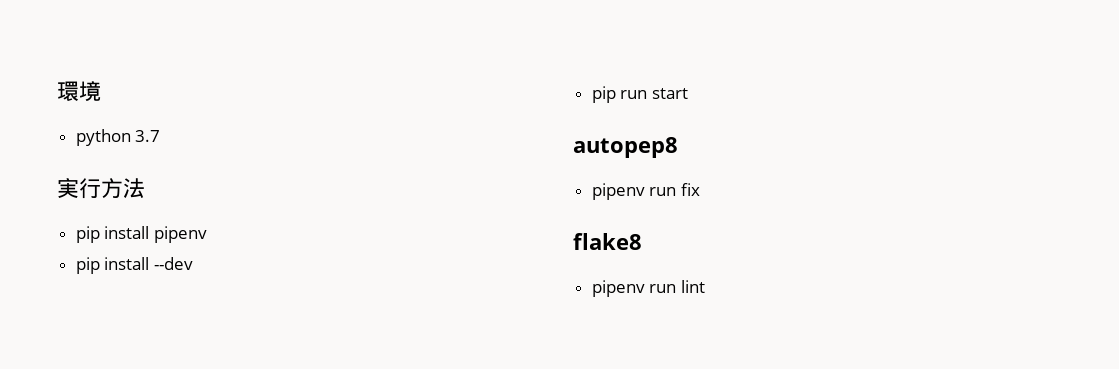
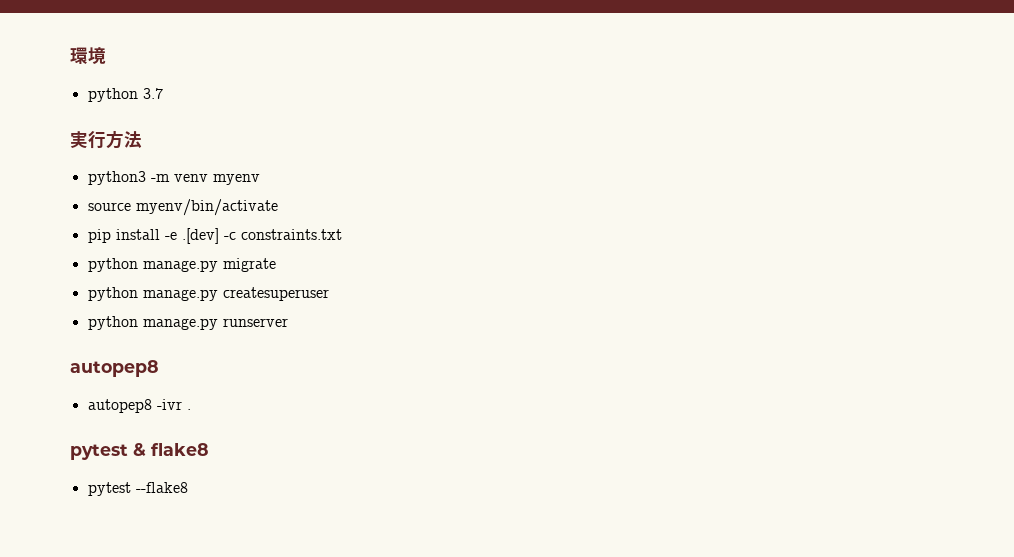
- pip install pipenv
- pip install --dev
- pip run start
+ python3 -m venv myenv
+ source myenv/bin/activate
+ pip install -e .[dev] -c constraints.txt
+ python manage.py migrate
+ python manage.py createsuperuser
+ python manage.py runserver
  autopep8
- pipenv run fix
- flake8
- pipenv run lint
+ autopep8 -ivr .
+ pytest & flake8
+ pytest --flake8

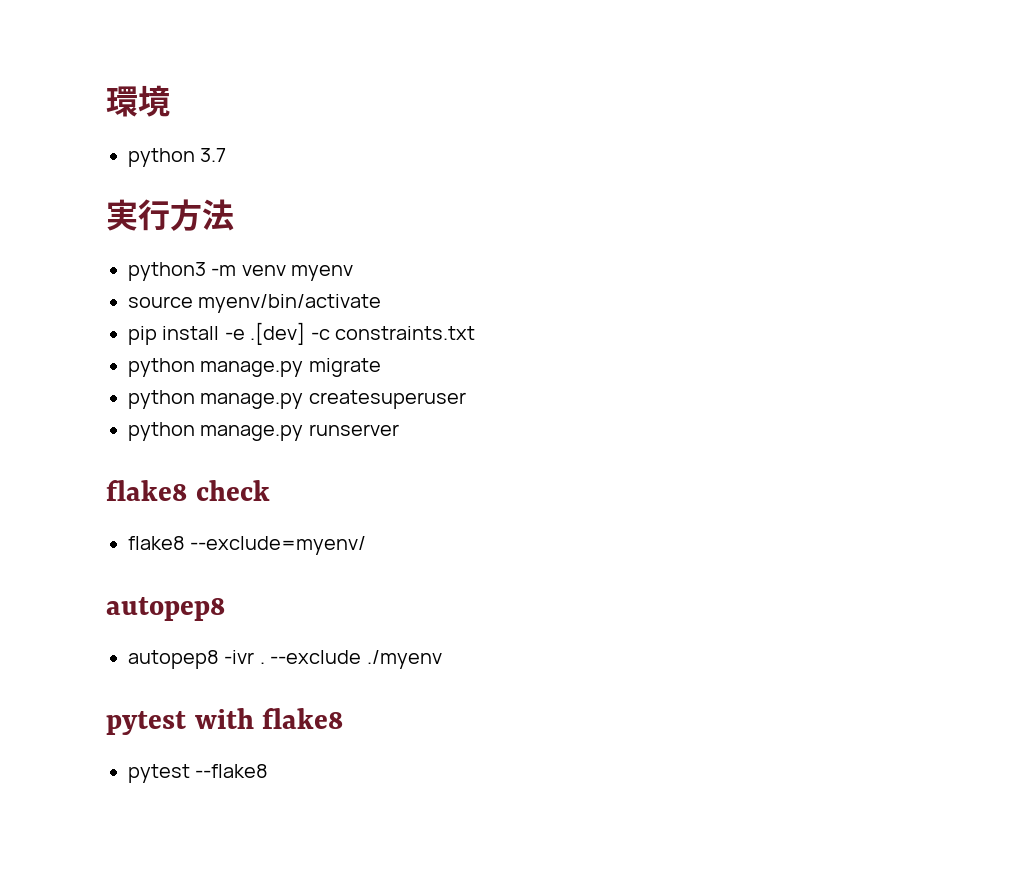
+ flake8 check
+ flake8 --exclude=myenv/
- autopep8 -ivr .
- pytest & flake8
+ autopep8 -ivr . --exclude ./myenv
+ pytest with flake8

